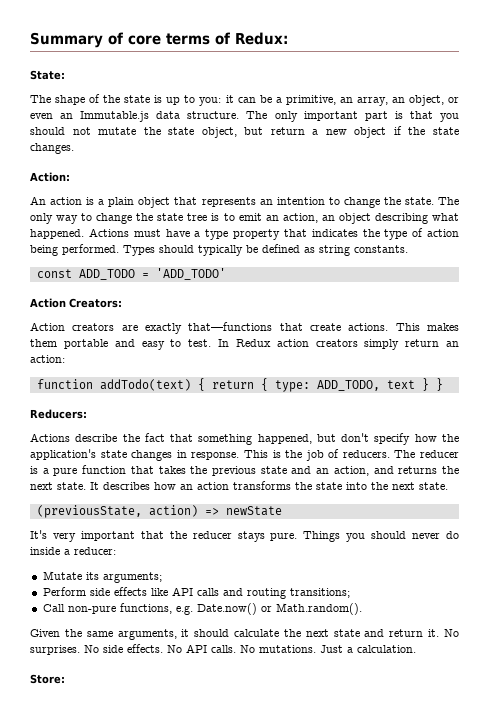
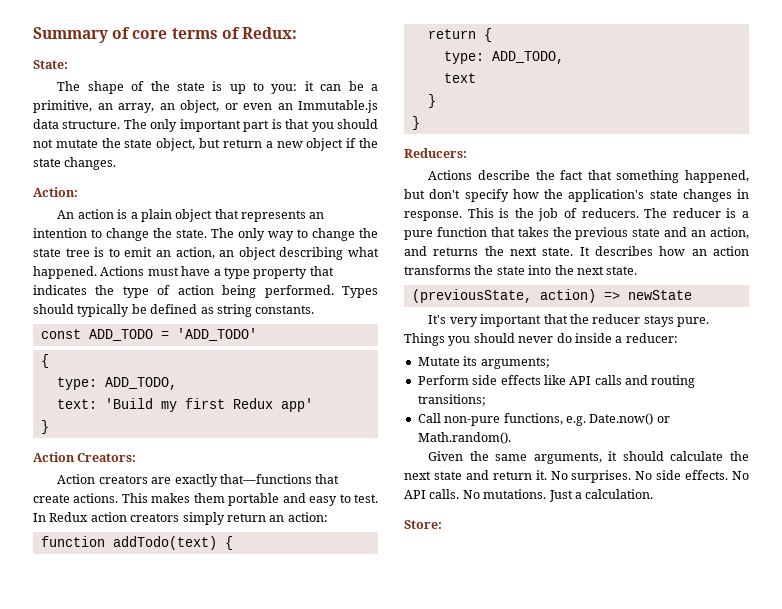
  const ADD_TODO = 'ADD_TODO'
+ {
+ type: ADD_TODO,
+ text: 'Build my first Redux app'
+ }
- function addTodo(text) { return { type: ADD_TODO, text } }
+ function addTodo(text) {
+ return {
+ type: ADD_TODO,
+ text
+ }
+ }

